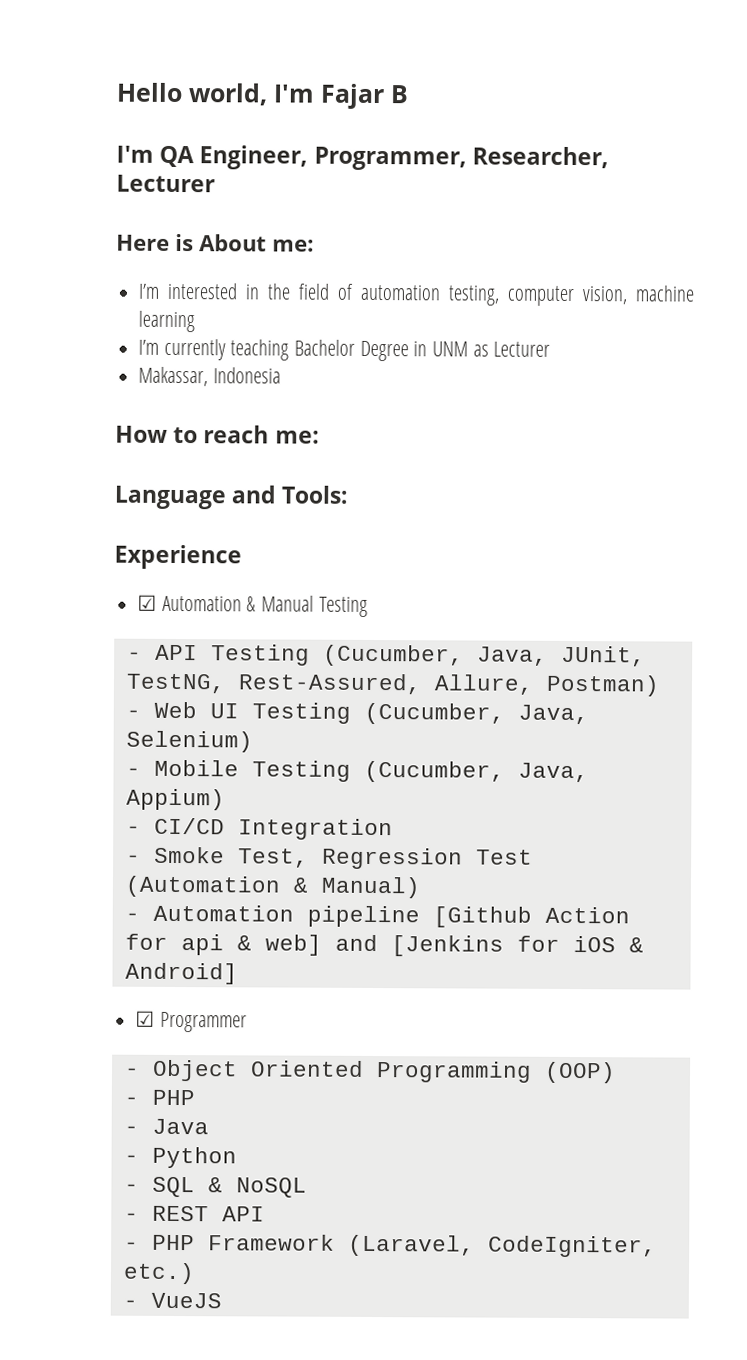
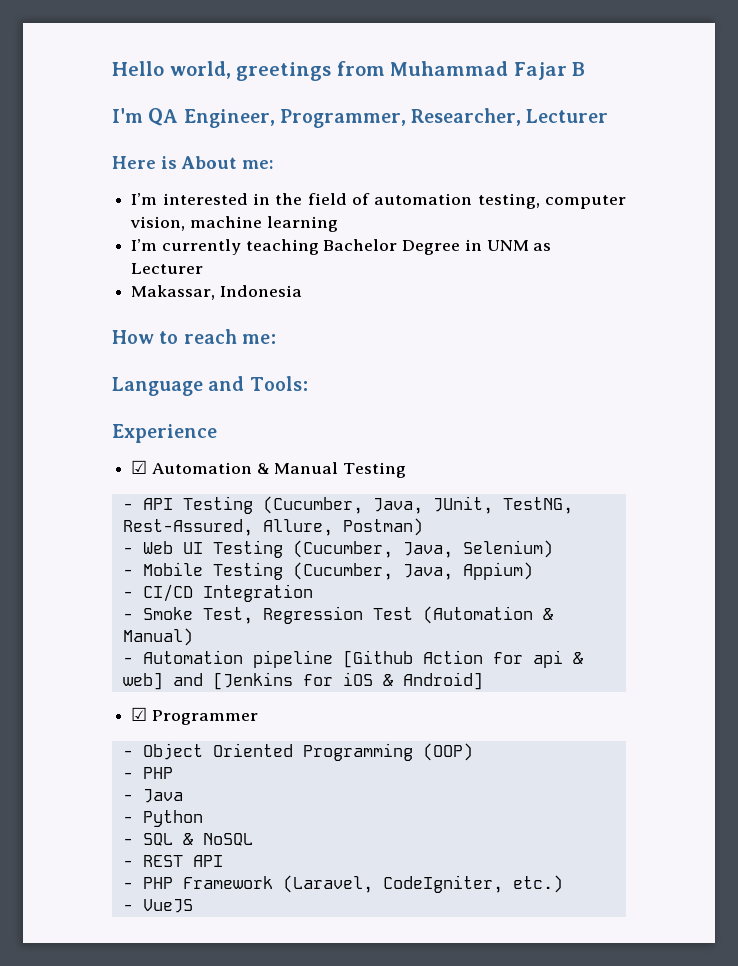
- Hello world, I'm Fajar B
+ Hello world, greetings from Muhammad Fajar B

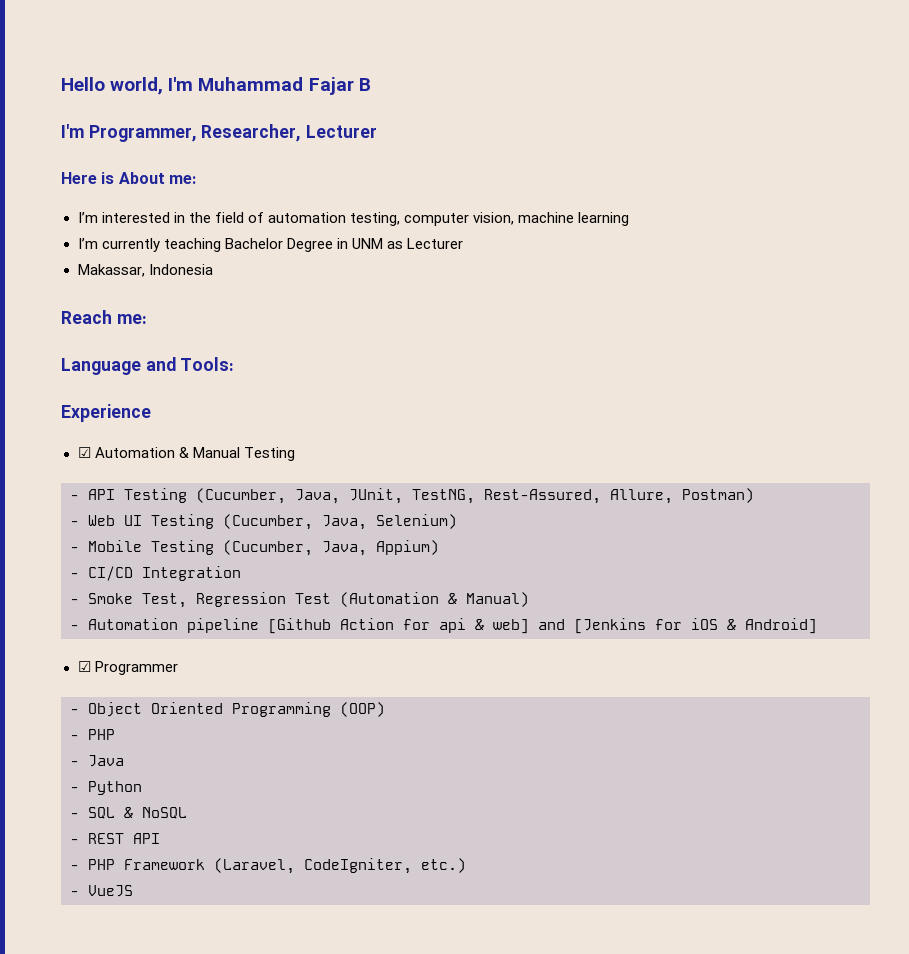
- Hello world, greetings from Muhammad Fajar B
+ Hello world, I'm Muhammad Fajar B
- I'm QA Engineer, Programmer, Researcher, Lecturer
+ I'm Programmer, Researcher, Lecturer
- How to reach me:
+ Reach me:

